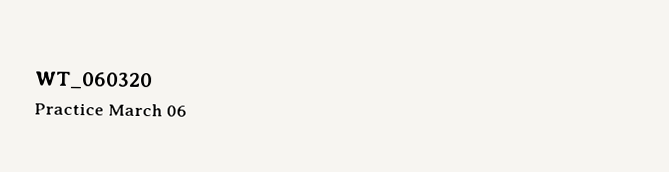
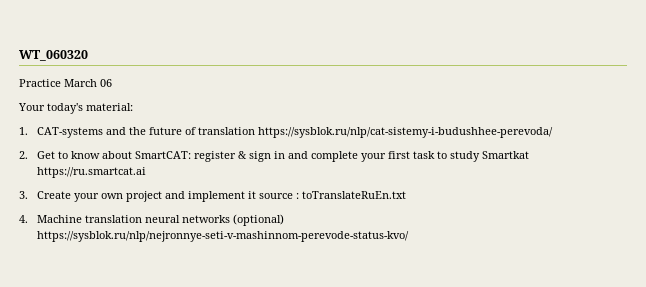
+ Your today's material:
+ 1. CAT-systems and the future of translation https://sysblok.ru/nlp/cat-sistemy-i-budushhee-perevoda/
+ 2. Get to know about SmartCAT: register & sign in and complete your first task to study Smartkat https://ru.smartcat.ai
+ 3. Сreate your own project and implement it source : toTranslateRuEn.txt
+ 4. Machine translation neural networks (optional) https://sysblok.ru/nlp/nejronnye-seti-v-mashinnom-perevode-status-kvo/

